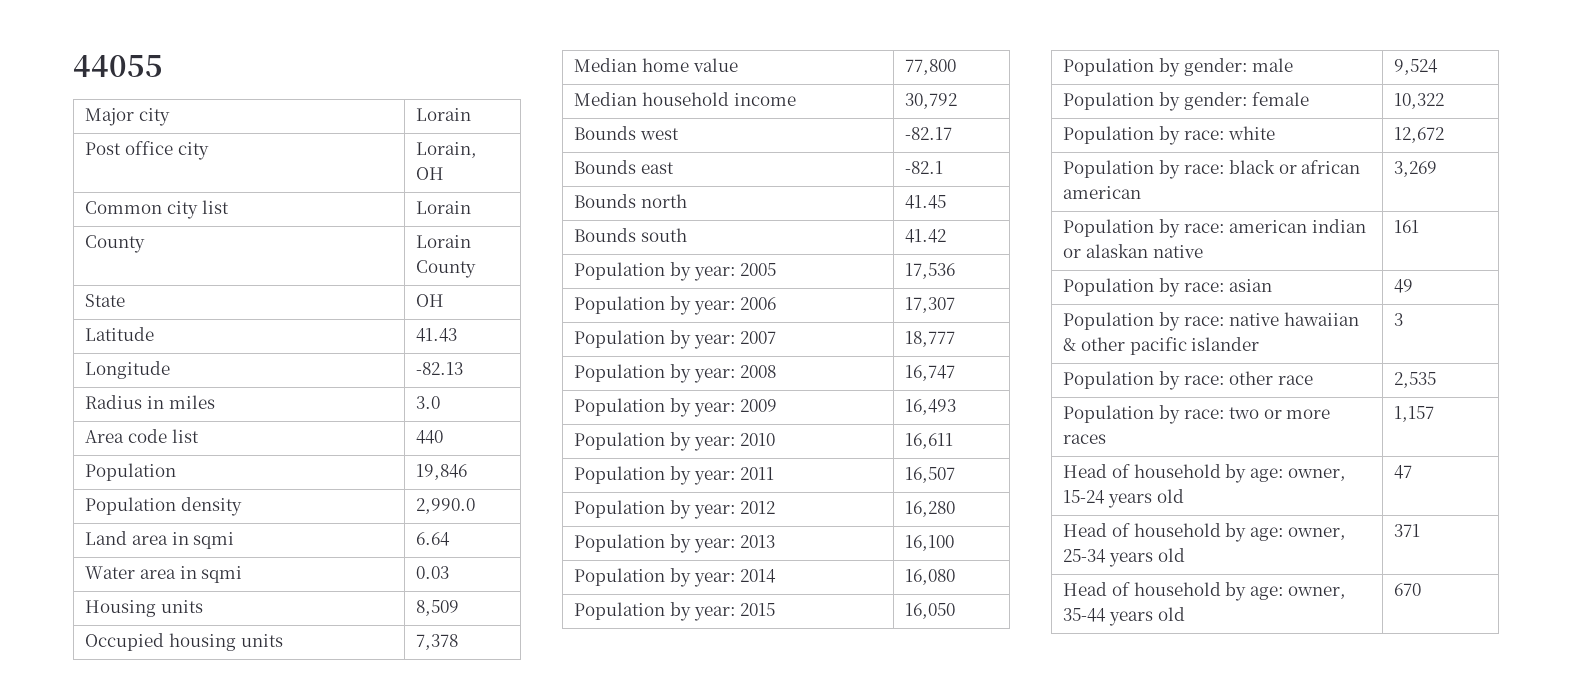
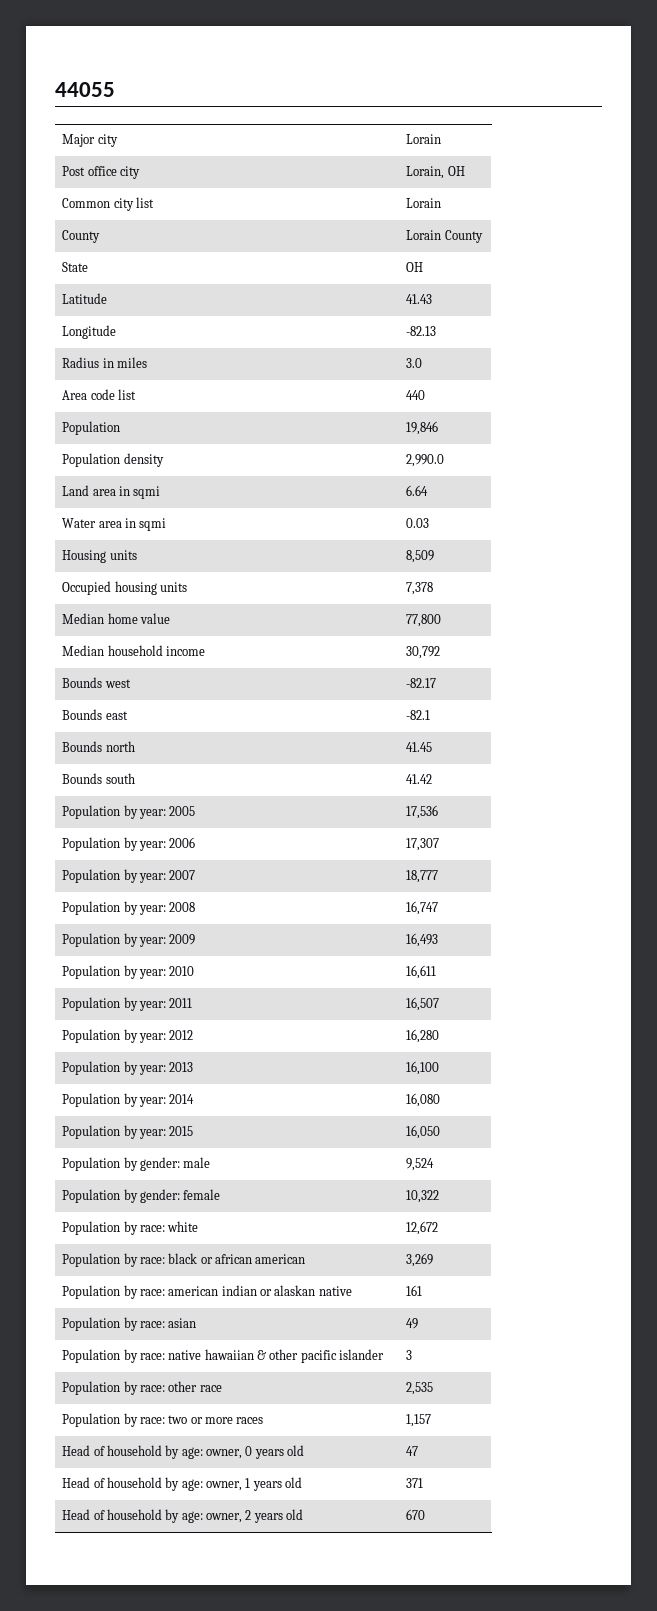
- Head of household by age: owner, 15-24 years old | 47
+ Head of household by age: owner, 0 years old | 47
- Head of household by age: owner, 25-34 years old | 371
+ Head of household by age: owner, 1 years old | 371
- Head of household by age: owner, 35-44 years old | 670
+ Head of household by age: owner, 2 years old | 670

